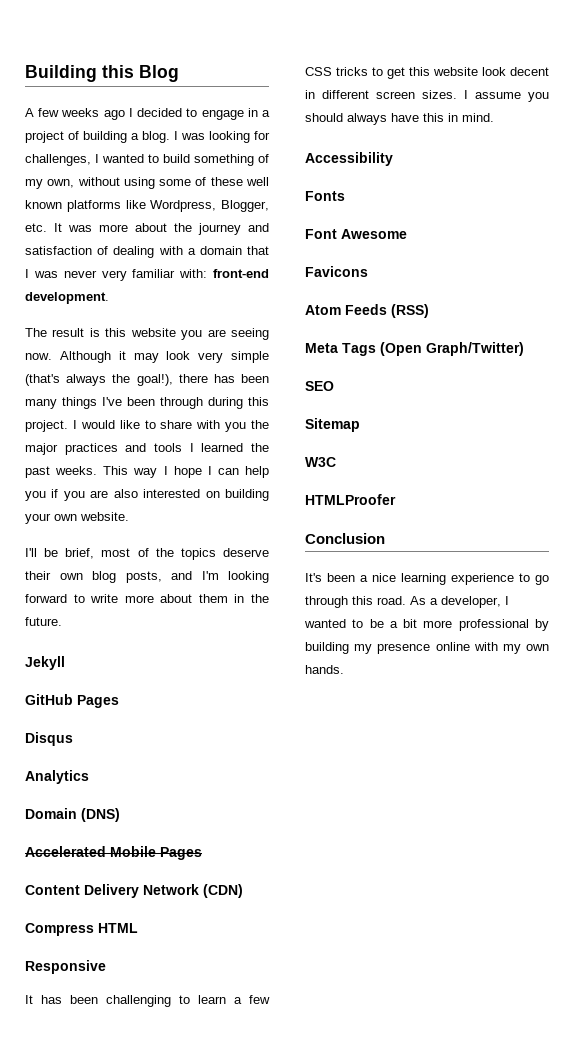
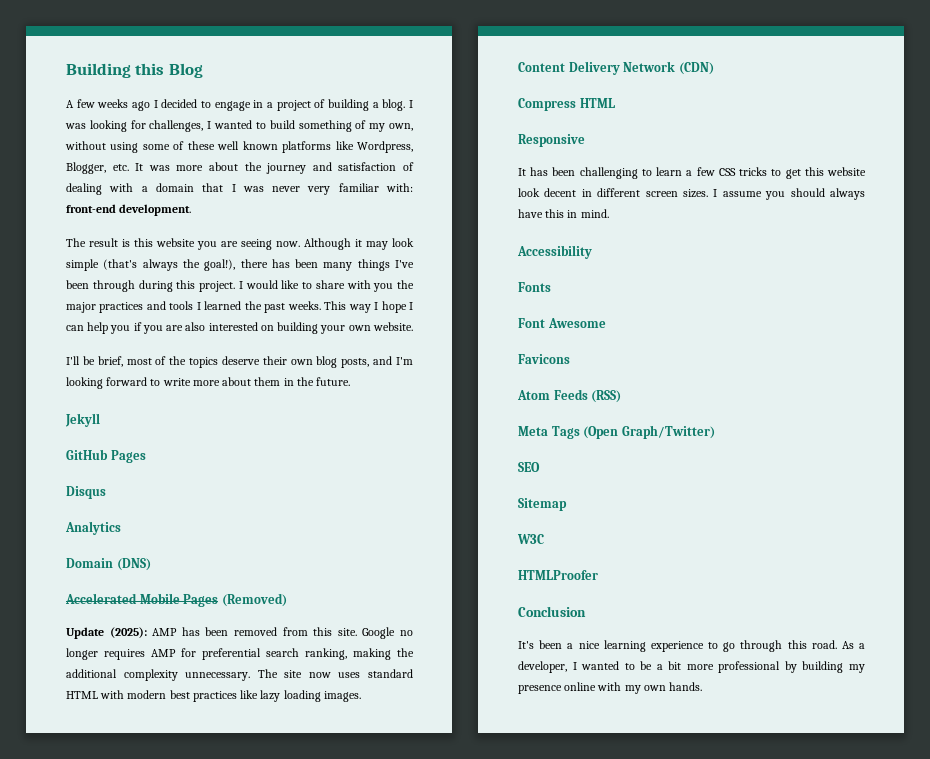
- Although it may look very simple (that's always the goal!), there has been many things I've been through during this project.
+ Although it may look simple (that's always the goal!), there has been many things I've been through during this project.
- Accelerated Mobile Pages
+ Accelerated Mobile Pages (Removed)
+ Update (2025): AMP has been removed from this site. Google no longer requires AMP for preferential search ranking, making the additional complexity unnecessary. The site now uses standard HTML with modern best practices like lazy loading images.

